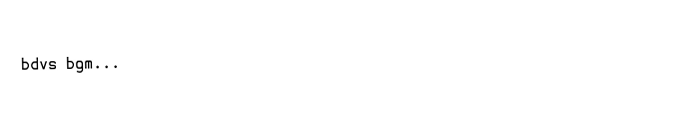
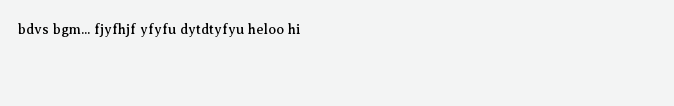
- bdvs bgm...
+ bdvs bgm... fjyfhjf yfyfu dytdtyfyu heloo hi

